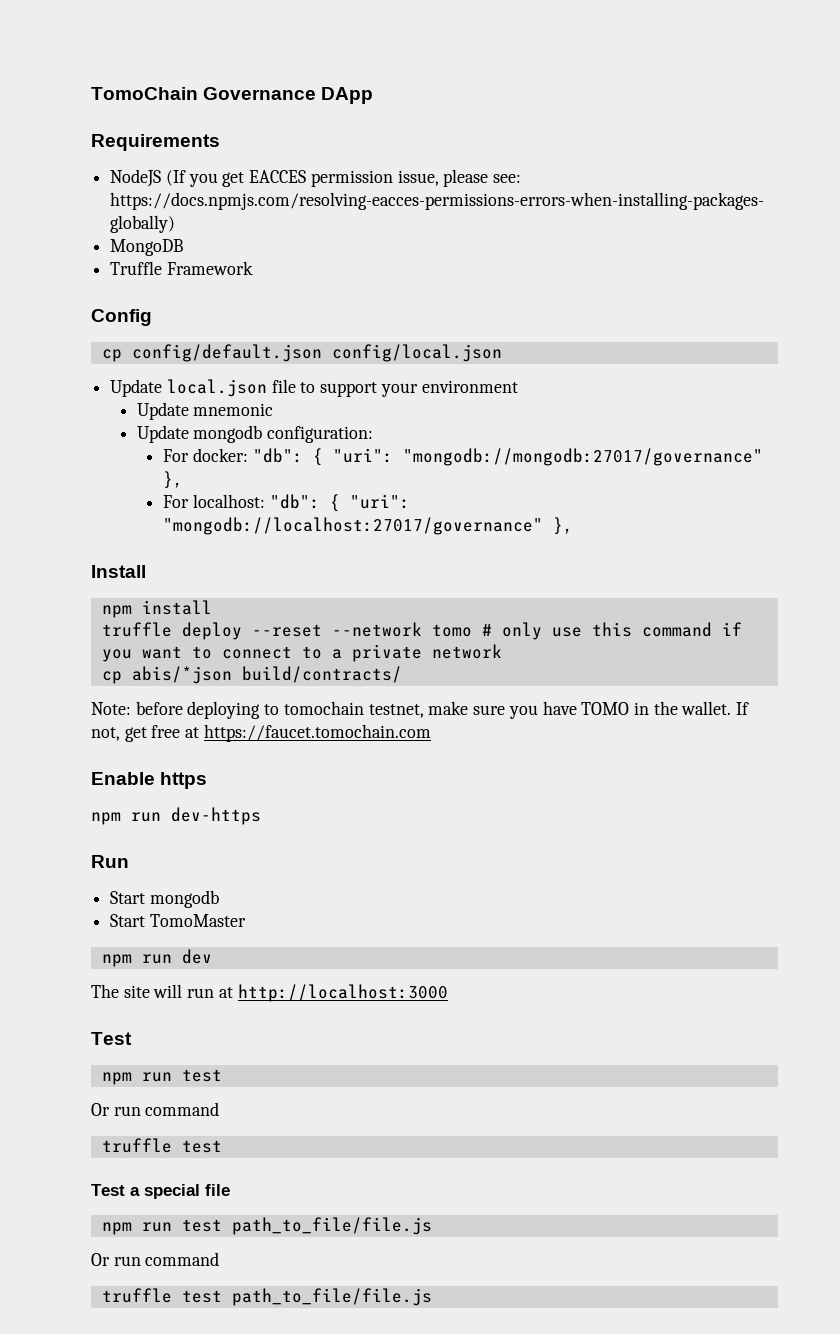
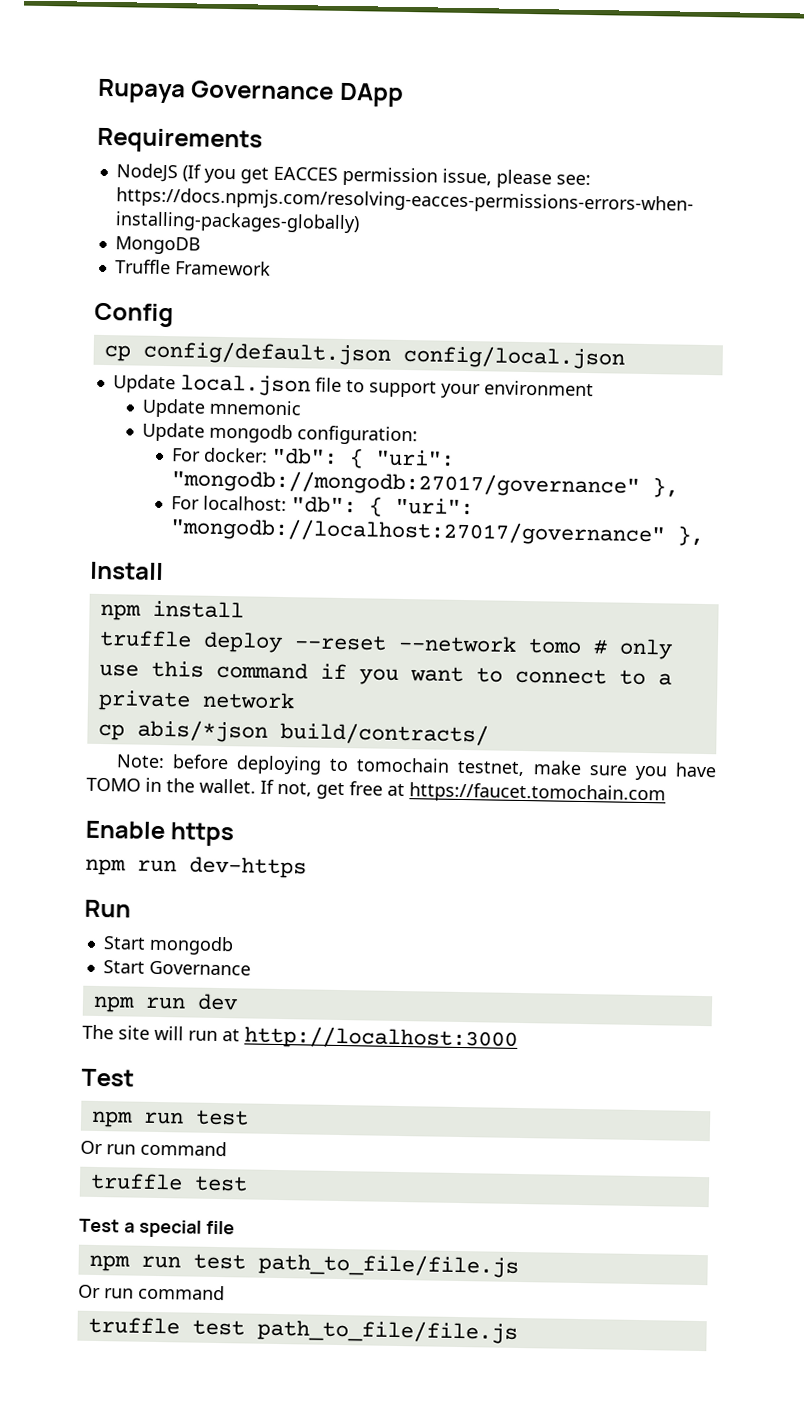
- TomoChain Governance DApp
+ Rupaya Governance DApp
- Start TomoMaster
+ Start Governance

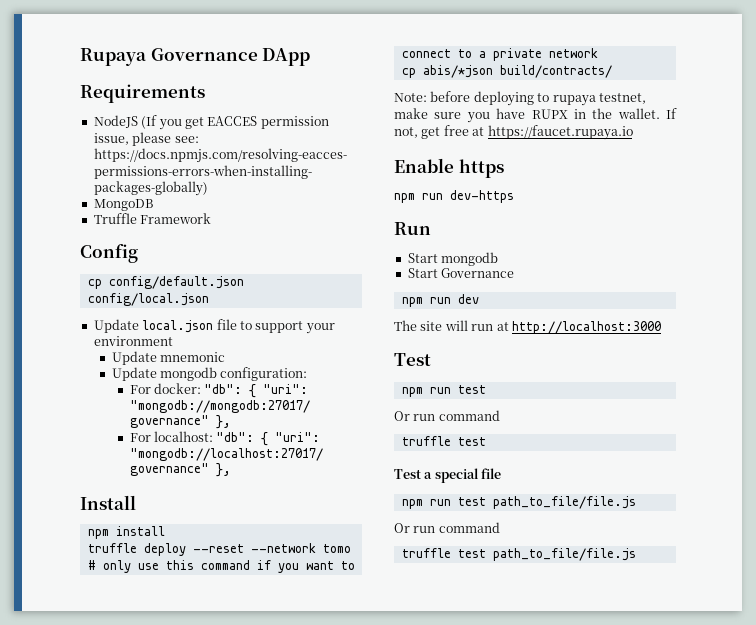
- Note: before deploying to tomochain testnet, make sure you have TOMO in the wallet.
+ Note: before deploying to rupaya testnet, make sure you have RUPX in the wallet.
- If not, get free at https://faucet.tomochain.com
+ If not, get free at https://faucet.rupaya.io

